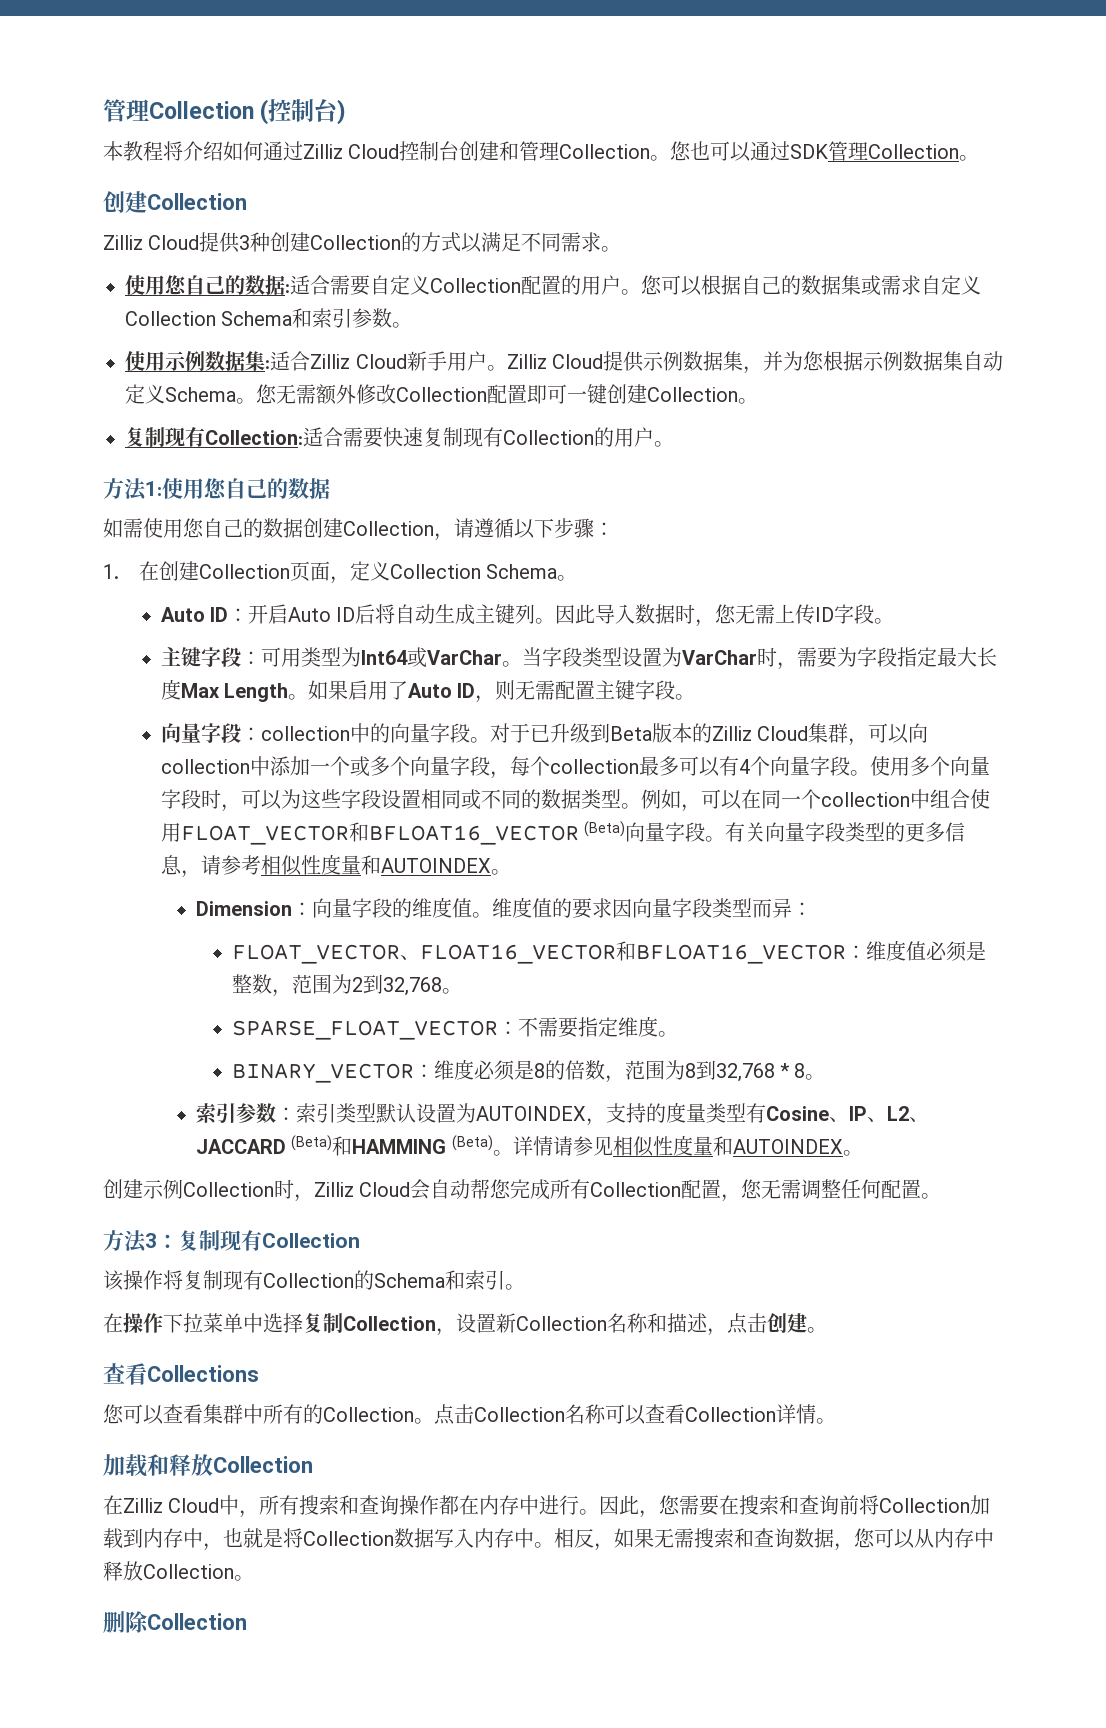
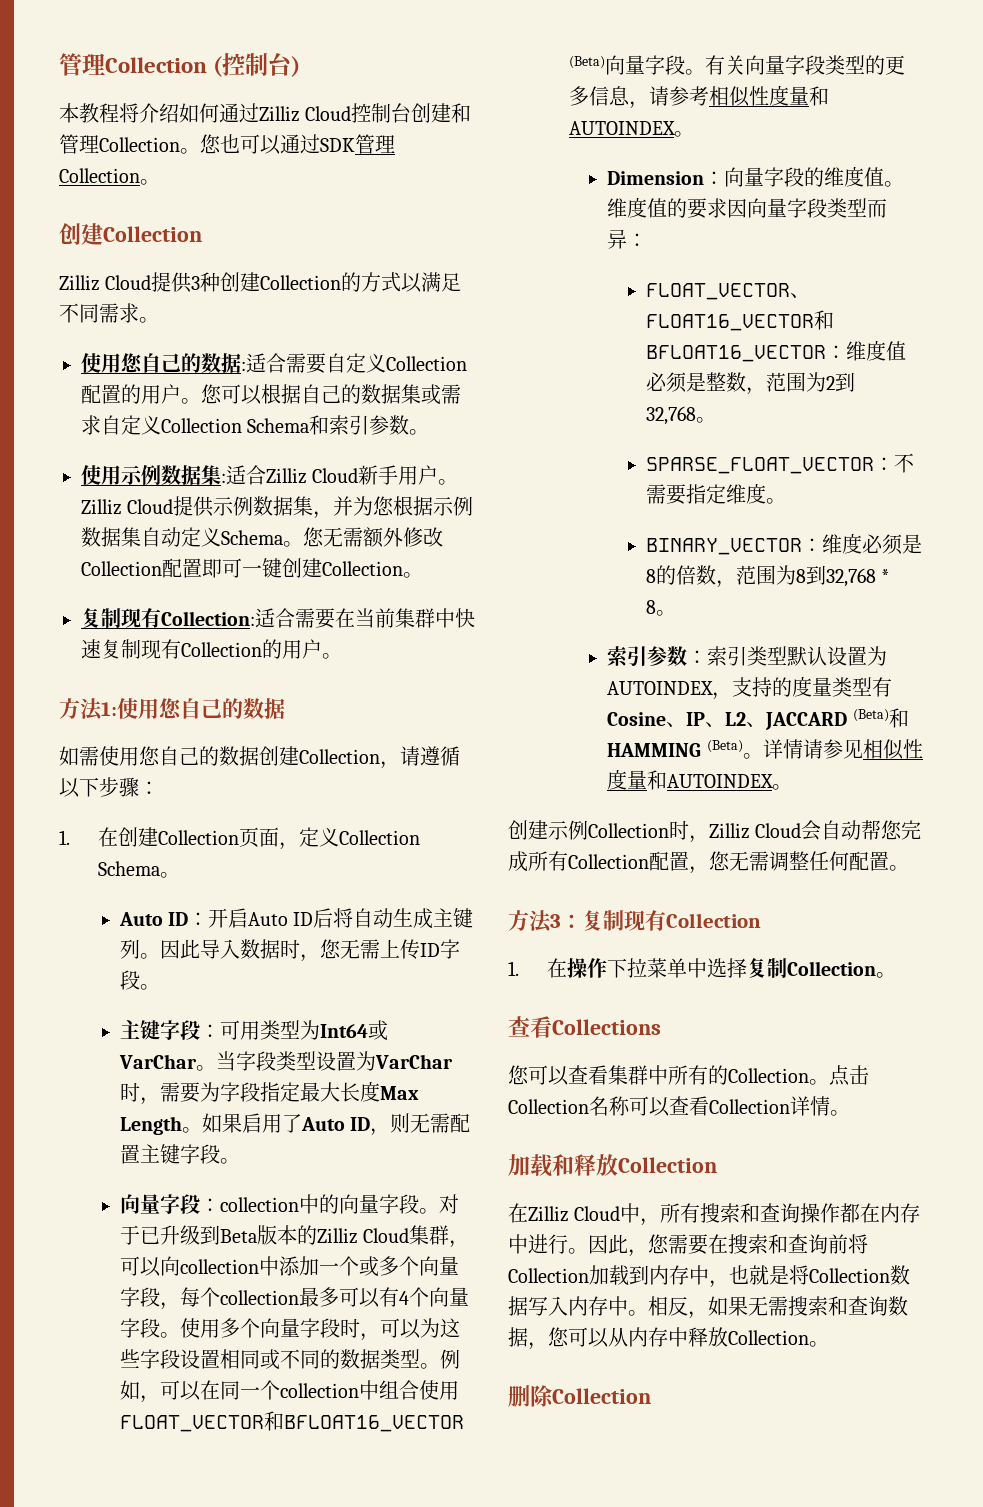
- 复制现有Collection:适合需要快速复制现有Collection的用户。
+ 复制现有Collection:适合需要在当前集群中快速复制现有Collection的用户。
- 该操作将复制现有Collection的Schema和索引。
- 在操作下拉菜单中选择复制Collection，设置新Collection名称和描述，点击创建。
+ 1.在操作下拉菜单中选择复制Collection。

